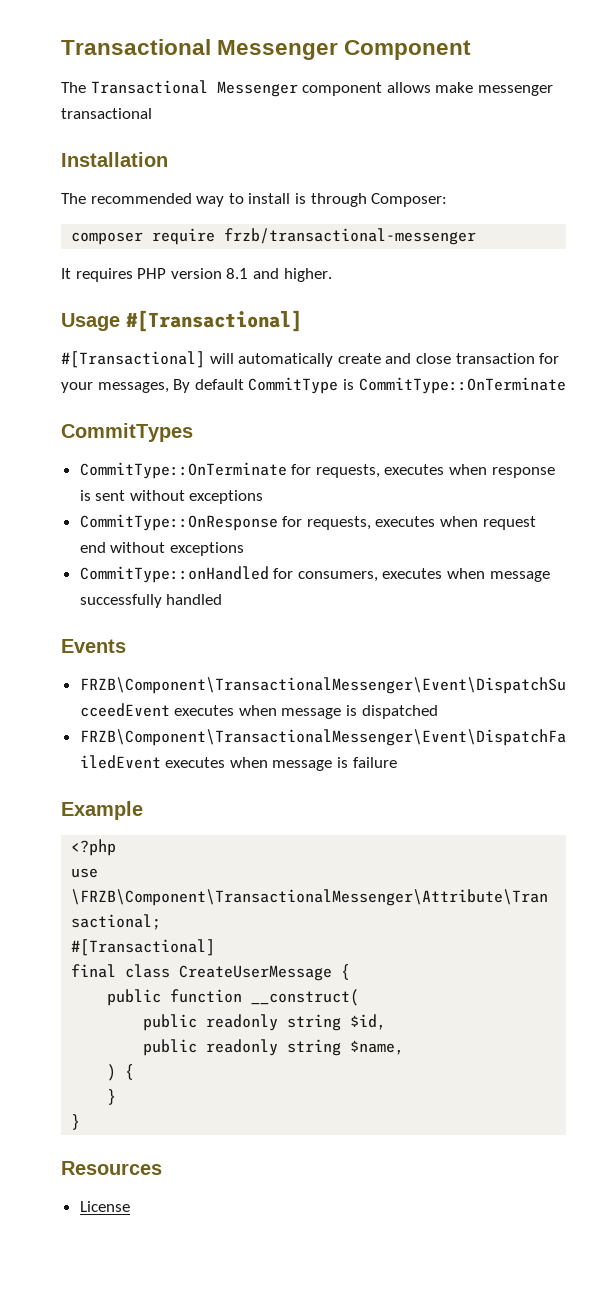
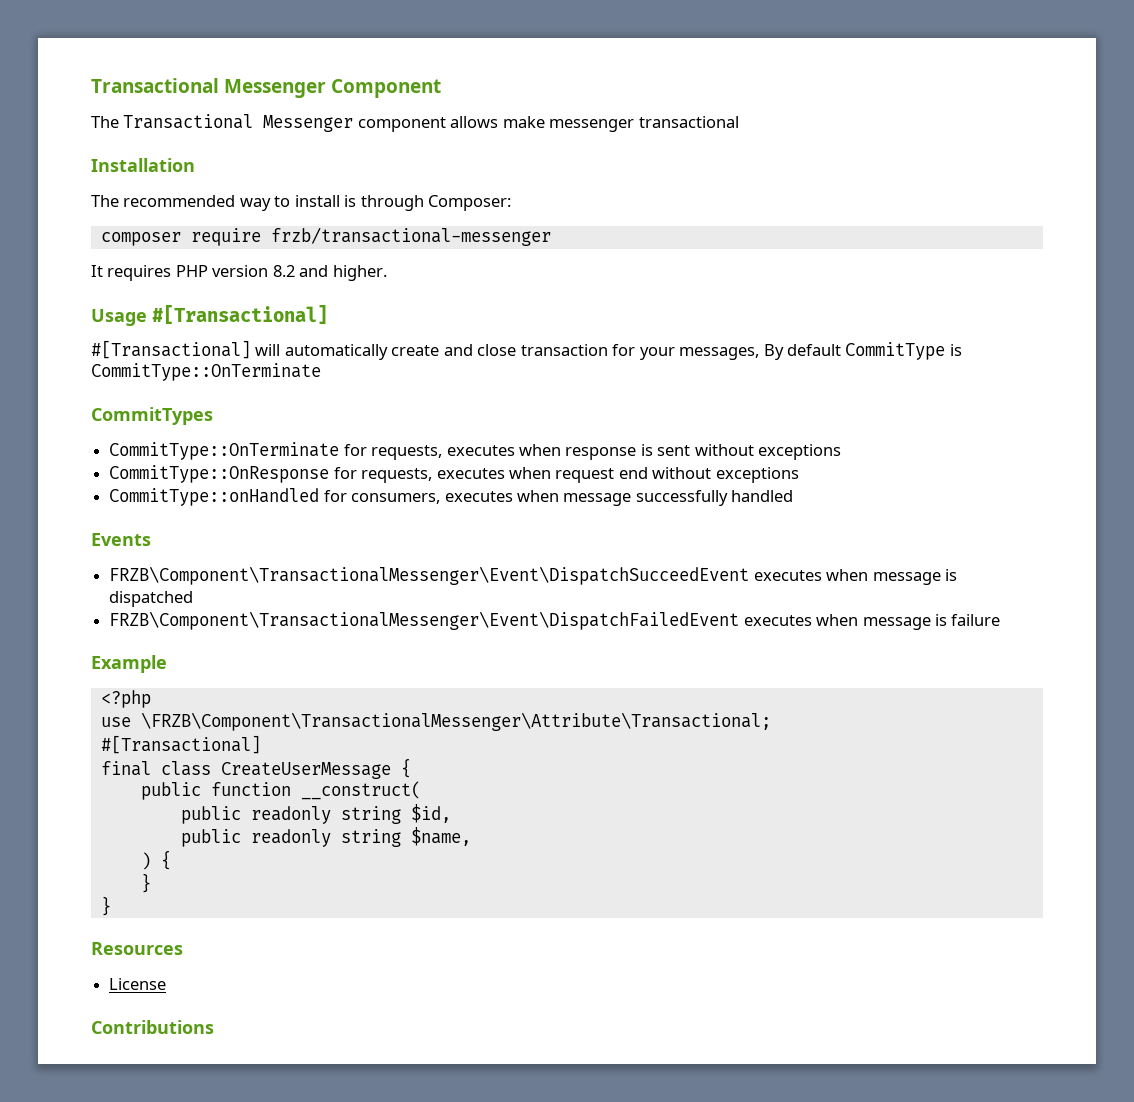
- It requires PHP version 8.1 and higher.
+ It requires PHP version 8.2 and higher.
+ Contributions

